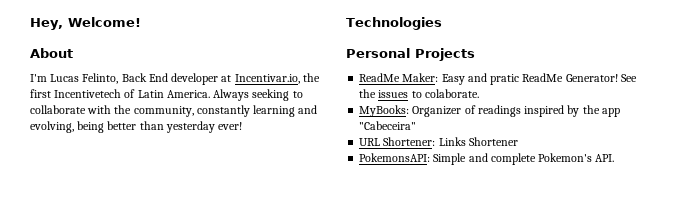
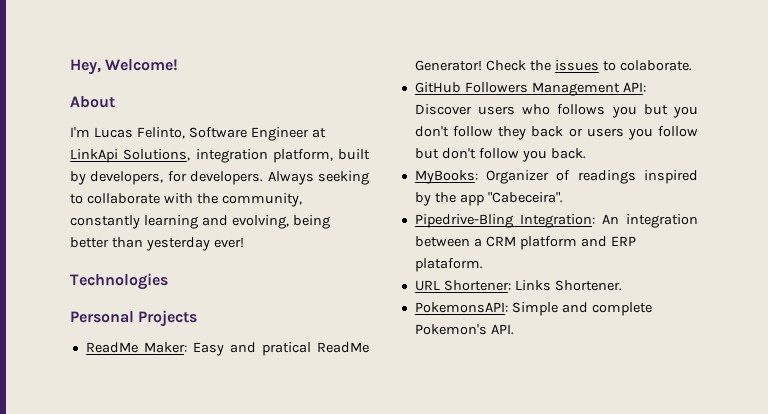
- I'm Lucas Felinto, Back End developer at Incentivar.io, the first Incentivetech of Latin America.
+ I'm Lucas Felinto, Software Engineer at LinkApi Solutions, integration platform, built by developers, for developers.
- ReadMe Maker: Easy and pratic ReadMe Generator!
+ ReadMe Maker: Easy and pratical ReadMe Generator!
- See the issues to colaborate.
+ Check the issues to colaborate.
+ GitHub Followers Management API: Discover users who follows you but you don't follow they back or users you follow but don't follow you back.
- MyBooks: Organizer of readings inspired by the app "Cabeceira"
+ MyBooks: Organizer of readings inspired by the app "Cabeceira".
+ Pipedrive-Bling Integration: An integration between a CRM platform and ERP plataform.
- URL Shortener: Links Shortener
+ URL Shortener: Links Shortener.

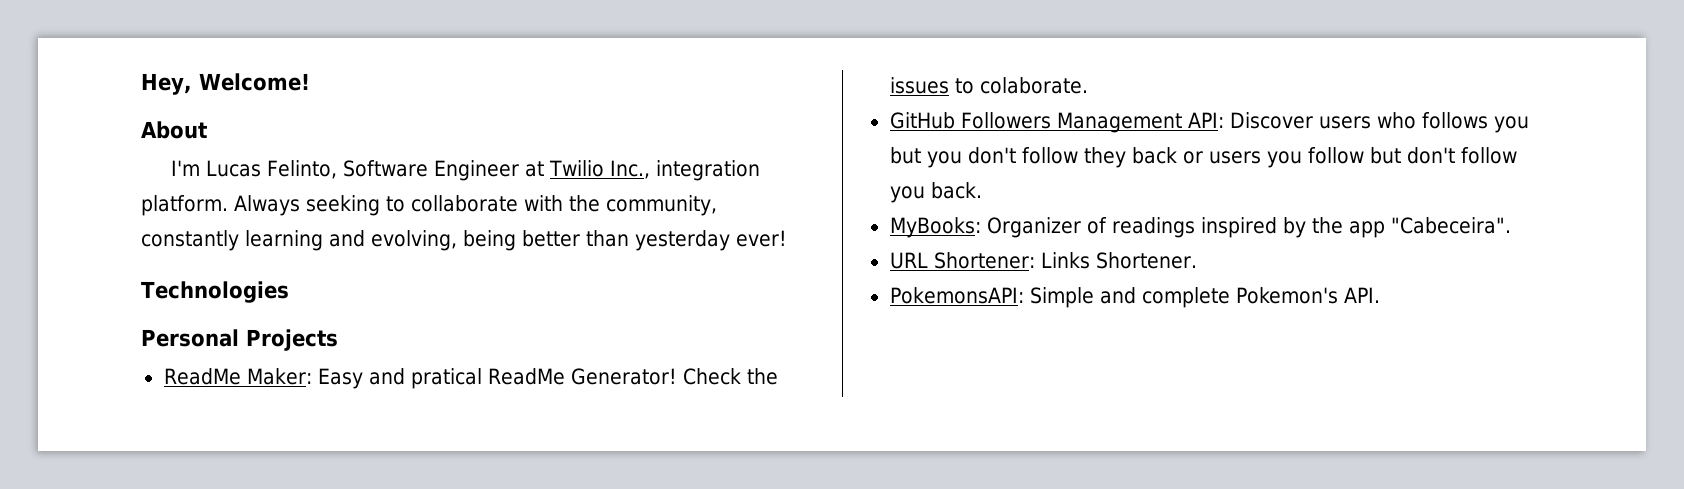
- I'm Lucas Felinto, Software Engineer at LinkApi Solutions, integration platform, built by developers, for developers.
+ I'm Lucas Felinto, Software Engineer at Twilio Inc., integration platform.
- Pipedrive-Bling Integration: An integration between a CRM platform and ERP plataform.

